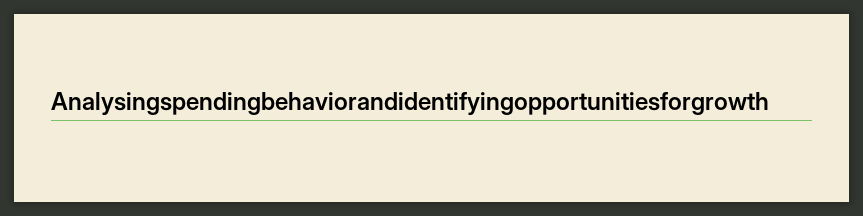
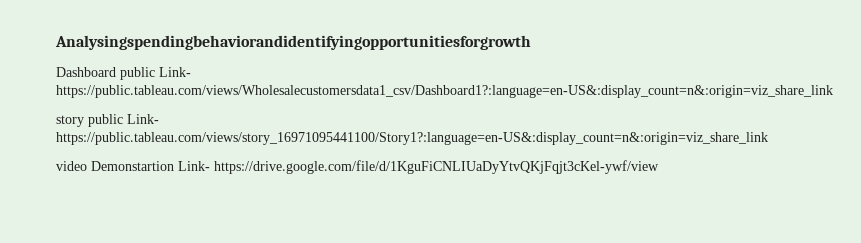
+ Dashboard public Link- https://public.tableau.com/views/Wholesalecustomersdata1_csv/Dashboard1?:language=en-US&:display_count=n&:origin=viz_share_link
+ story public Link- https://public.tableau.com/views/story_16971095441100/Story1?:language=en-US&:display_count=n&:origin=viz_share_link
+ video Demonstartion Link- https://drive.google.com/file/d/1KguFiCNLIUaDyYtvQKjFqjt3cKel-ywf/view

